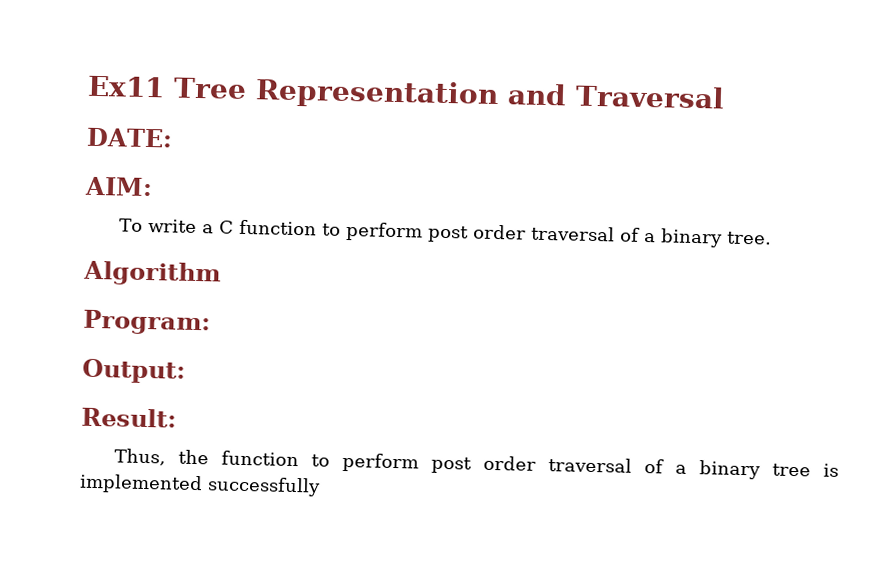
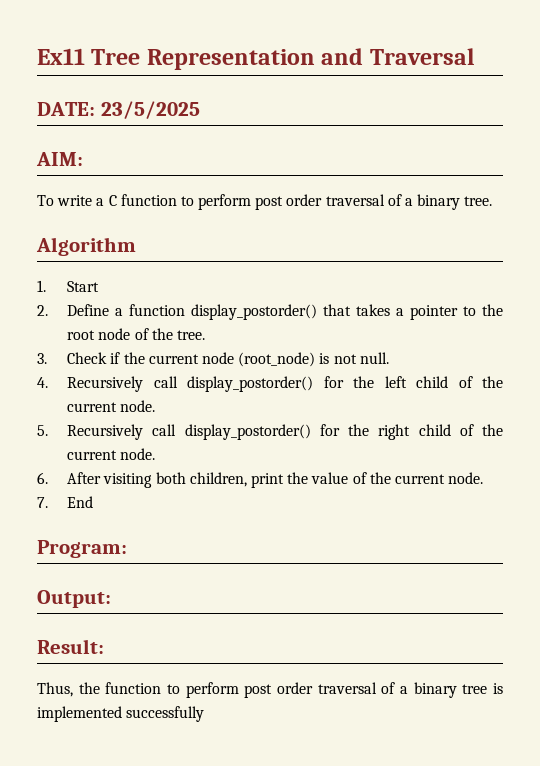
- DATE:
+ DATE: 23/5/2025
+ 1. Start
+ 2. Define a function display_postorder() that takes a pointer to the root node of the tree.
+ 3. Check if the current node (root_node) is not null.
+ 4. Recursively call display_postorder() for the left child of the current node.
+ 5. Recursively call display_postorder() for the right child of the current node.
+ 6. After visiting both children, print the value of the current node.
+ 7. End

